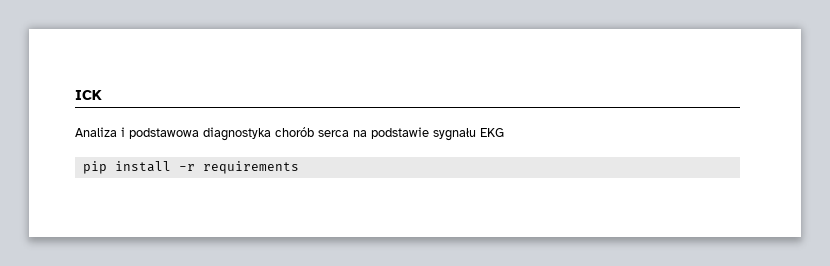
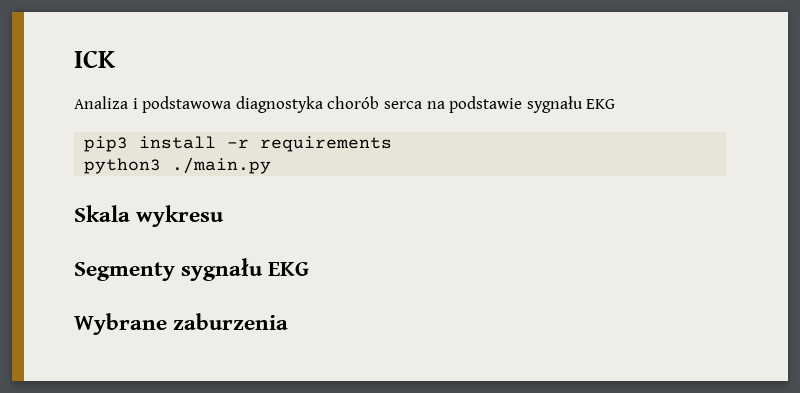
- pip install -r requirements
+ pip3 install -r requirements
+ python3 ./main.py
+ Skala wykresu
+ Segmenty sygnału EKG
+ Wybrane zaburzenia

